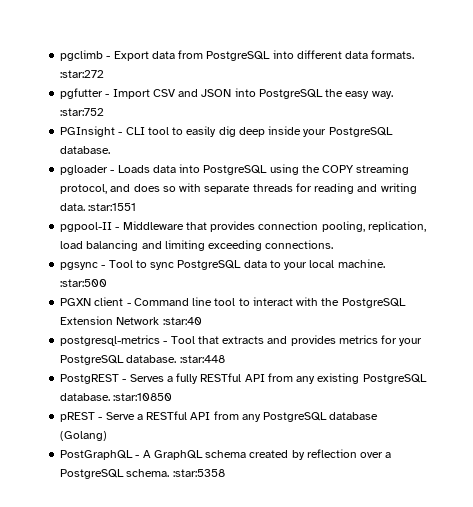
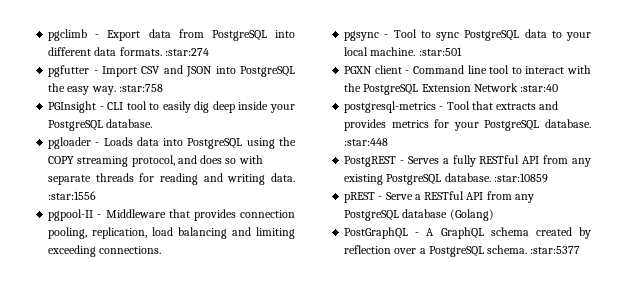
- pgclimb - Export data from PostgreSQL into different data formats. :star:272
+ pgclimb - Export data from PostgreSQL into different data formats. :star:274
- pgfutter - Import CSV and JSON into PostgreSQL the easy way. :star:752
+ pgfutter - Import CSV and JSON into PostgreSQL the easy way. :star:758
- pgloader - Loads data into PostgreSQL using the COPY streaming protocol, and does so with separate threads for reading and writing data. :star:1551
+ pgloader - Loads data into PostgreSQL using the COPY streaming protocol, and does so with separate threads for reading and writing data. :star:1556
- pgsync - Tool to sync PostgreSQL data to your local machine. :star:500
+ pgsync - Tool to sync PostgreSQL data to your local machine. :star:501
- PostgREST - Serves a fully RESTful API from any existing PostgreSQL database. :star:10850
+ PostgREST - Serves a fully RESTful API from any existing PostgreSQL database. :star:10859
- PostGraphQL - A GraphQL schema created by reflection over a PostgreSQL schema. :star:5358
+ PostGraphQL - A GraphQL schema created by reflection over a PostgreSQL schema. :star:5377

